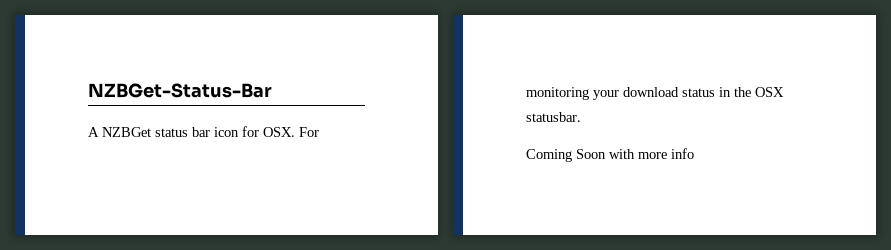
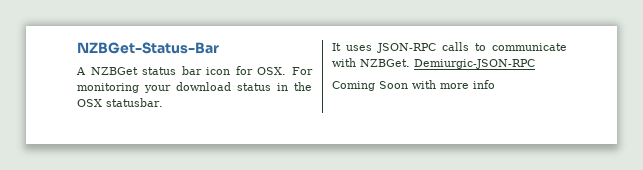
+ It uses JSON-RPC calls to communicate with NZBGet. Demiurgic-JSON-RPC

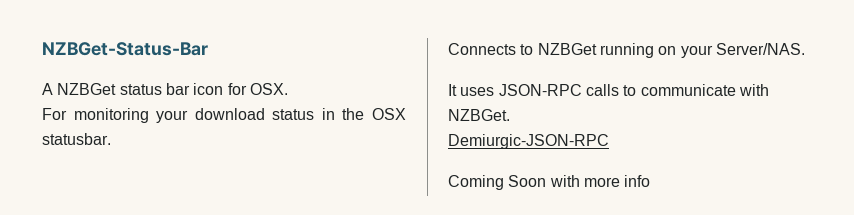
- A NZBGet status bar icon for OSX. For monitoring your download status in the OSX statusbar.
+ A NZBGet status bar icon for OSX.
+ For monitoring your download status in the OSX statusbar.
+ Connects to NZBGet running on your Server/NAS.
- It uses JSON-RPC calls to communicate with NZBGet. Demiurgic-JSON-RPC
+ It uses JSON-RPC calls to communicate with NZBGet.
+ Demiurgic-JSON-RPC

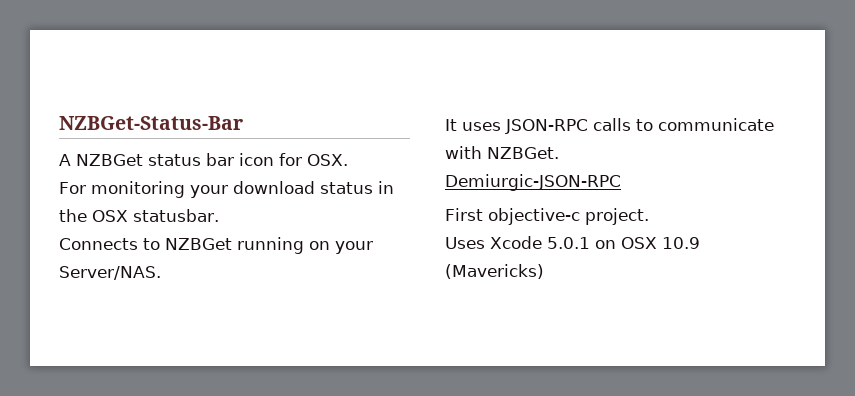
- Coming Soon with more info
+ First objective-c project.
+ Uses Xcode 5.0.1 on OSX 10.9 (Mavericks)

